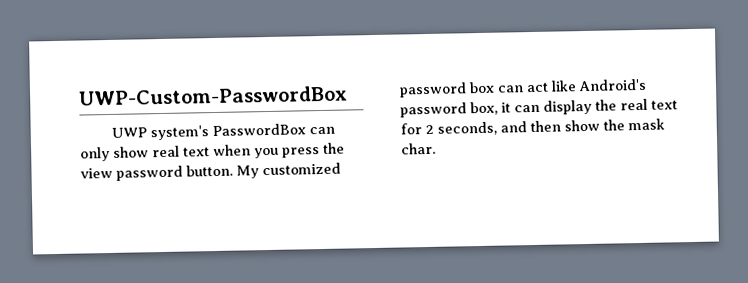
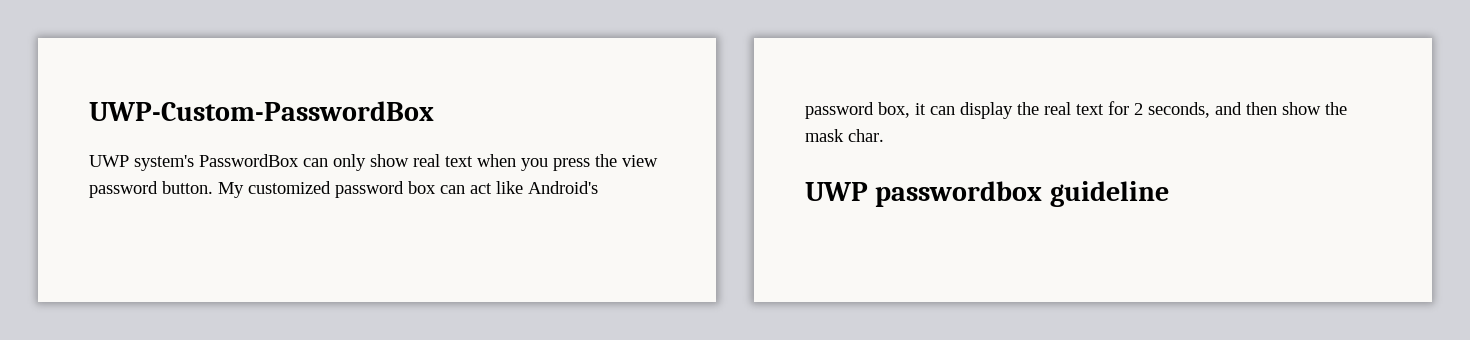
+ UWP passwordbox guideline

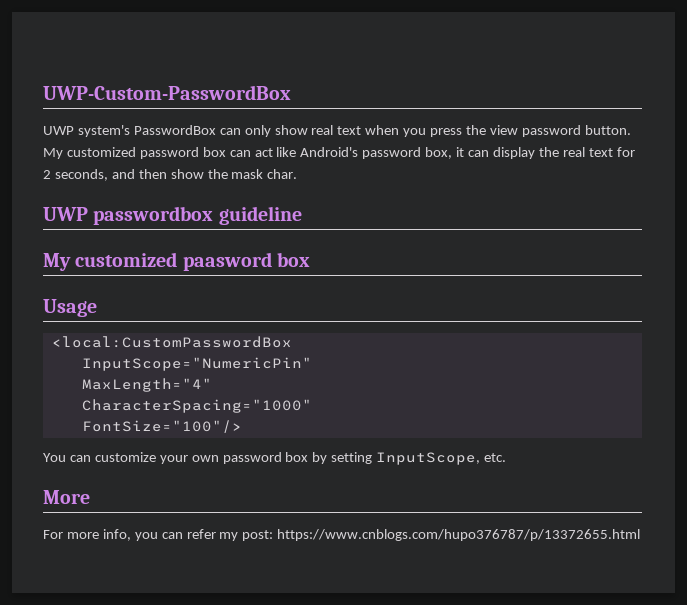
+ My customized paasword box
+ Usage
+ <local:CustomPasswordBox
+ InputScope="NumericPin"
+ MaxLength="4"
+ CharacterSpacing="1000"
+ FontSize="100"/>
+ You can customize your own password box by setting InputScope, etc.
+ More
+ For more info, you can refer my post: https://www.cnblogs.com/hupo376787/p/13372655.html

